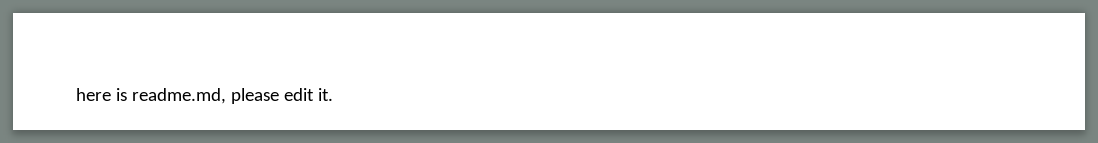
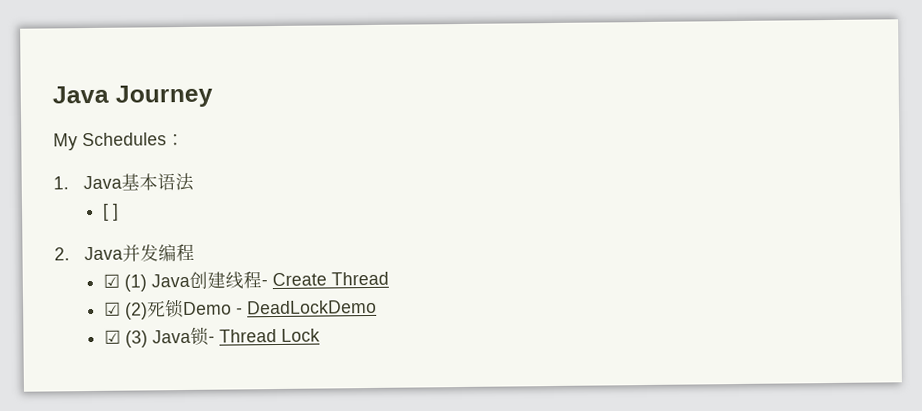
- here is readme.md, please edit it.
+ Java Journey
+ My Schedules：
+ 1. Java基本语法
+ [ ]
+ 2. Java并发编程
+ ☑ (1) Java创建线程- Create Thread
+ ☑ (2)死锁Demo - DeadLockDemo
+ ☑ (3) Java锁- Thread Lock

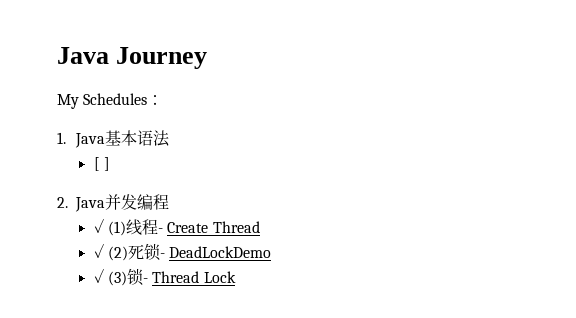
- ☑ (1) Java创建线程- Create Thread
+ ✓ (1)线程- Create Thread
- ☑ (2)死锁Demo - DeadLockDemo
+ ✓ (2)死锁- DeadLockDemo
- ☑ (3) Java锁- Thread Lock
+ ✓ (3)锁- Thread Lock

